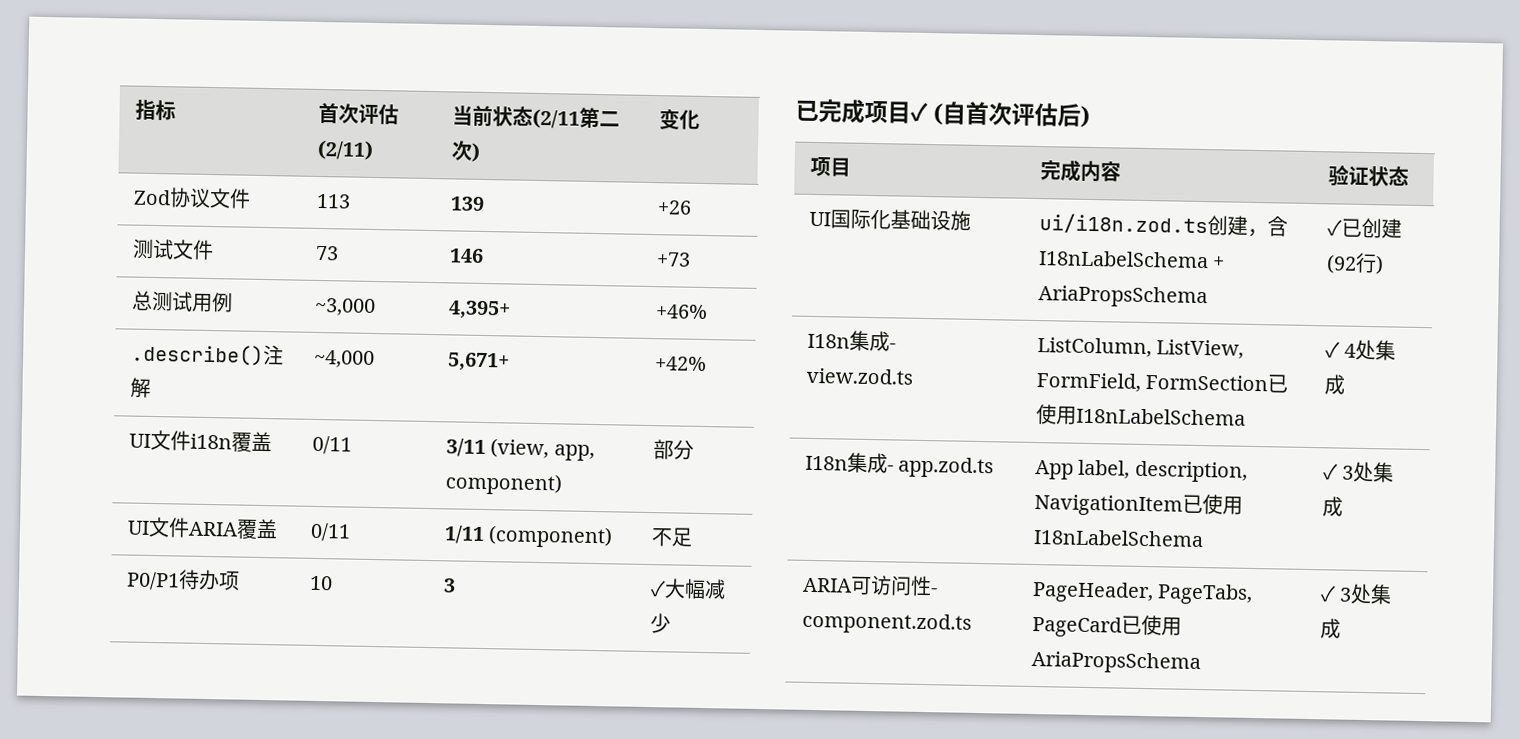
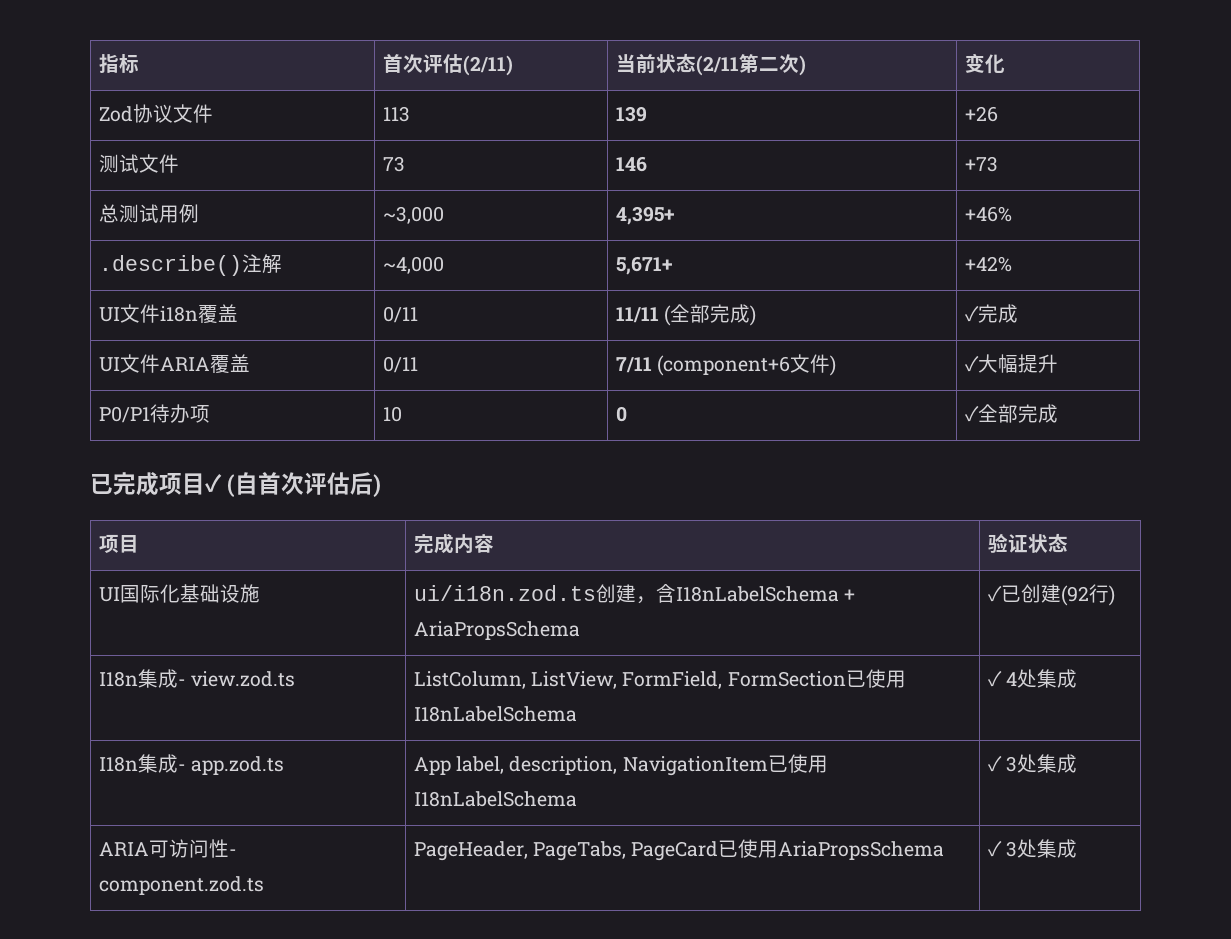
- UI文件i18n覆盖 | 0/11 | 3/11 (view, app, component) | 部分
+ UI文件i18n覆盖 | 0/11 | 11/11 (全部完成) | ✓完成
- UI文件ARIA覆盖 | 0/11 | 1/11 (component) | 不足
+ UI文件ARIA覆盖 | 0/11 | 7/11 (component+6文件) | ✓大幅提升
- P0/P1待办项 | 10 | 3 | ✓大幅减少
+ P0/P1待办项 | 10 | 0 | ✓全部完成

